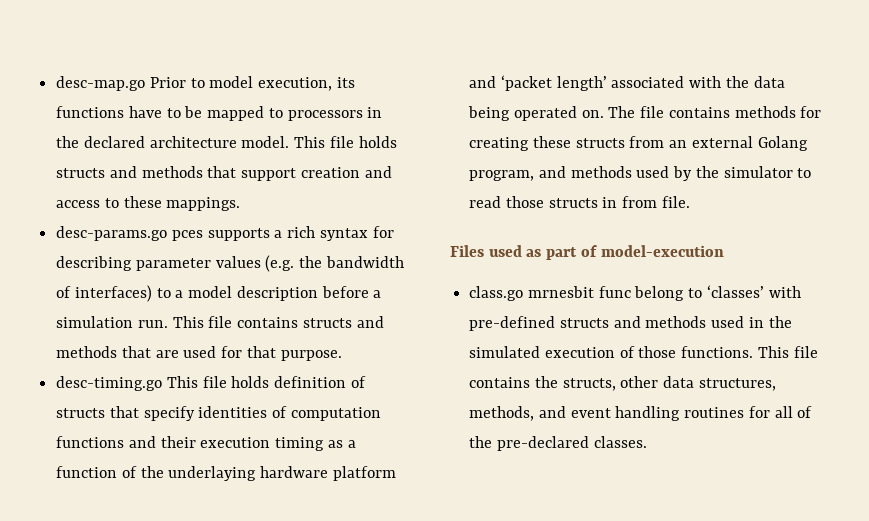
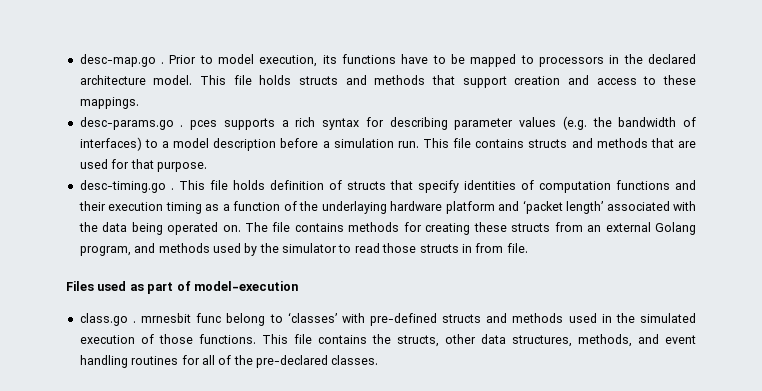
- desc-map.go Prior to model execution, its functions have to be mapped to processors in the declared architecture model.
+ desc-map.go . Prior to model execution, its functions have to be mapped to processors in the declared architecture model.
- desc-params.go pces supports a rich syntax for describing parameter values (e.g. the bandwidth of interfaces) to a model description before a simulation run.
+ desc-params.go . pces supports a rich syntax for describing parameter values (e.g. the bandwidth of interfaces) to a model description before a simulation run.
- desc-timing.go This file holds definition of structs that specify identities of computation functions and their execution timing as a function of the underlaying hardware platform and ‘packet length’ associated with the data being operated on.
+ desc-timing.go . This file holds definition of structs that specify identities of computation functions and their execution timing as a function of the underlaying hardware platform and ‘packet length’ associated with the data being operated on.
- class.go mrnesbit func belong to ‘classes’ with pre-defined structs and methods used in the simulated execution of those functions.
+ class.go . mrnesbit func belong to ‘classes’ with pre-defined structs and methods used in the simulated execution of those functions.

